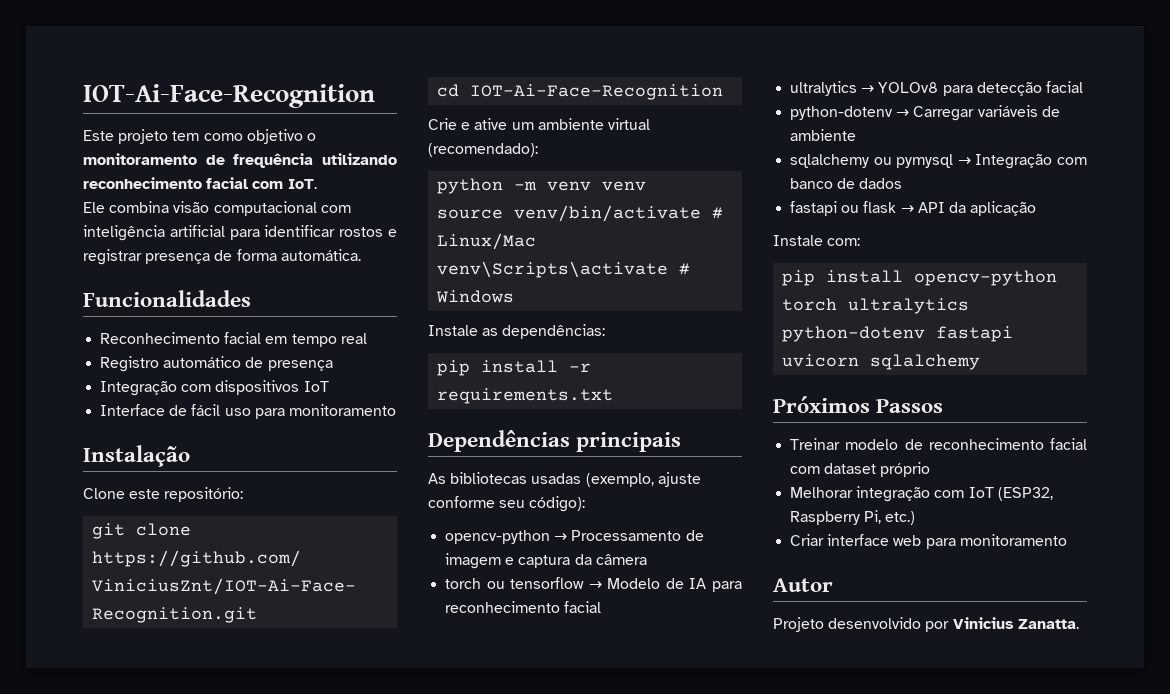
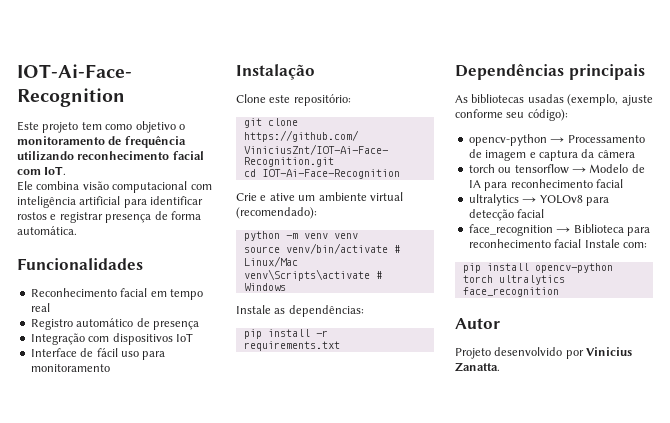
- python-dotenv → Carregar variáveis de ambiente
- sqlalchemy ou pymysql → Integração com banco de dados
- fastapi ou flask → API da aplicação
- Instale com:
+ face_recognition → Biblioteca para reconhecimento facial Instale com:
- pip install opencv-python torch ultralytics python-dotenv fastapi uvicorn sqlalchemy
- Próximos Passos
- Treinar modelo de reconhecimento facial com dataset próprio
- Melhorar integração com IoT (ESP32, Raspberry Pi, etc.)
- Criar interface web para monitoramento
+ pip install opencv-python torch ultralytics face_recognition

